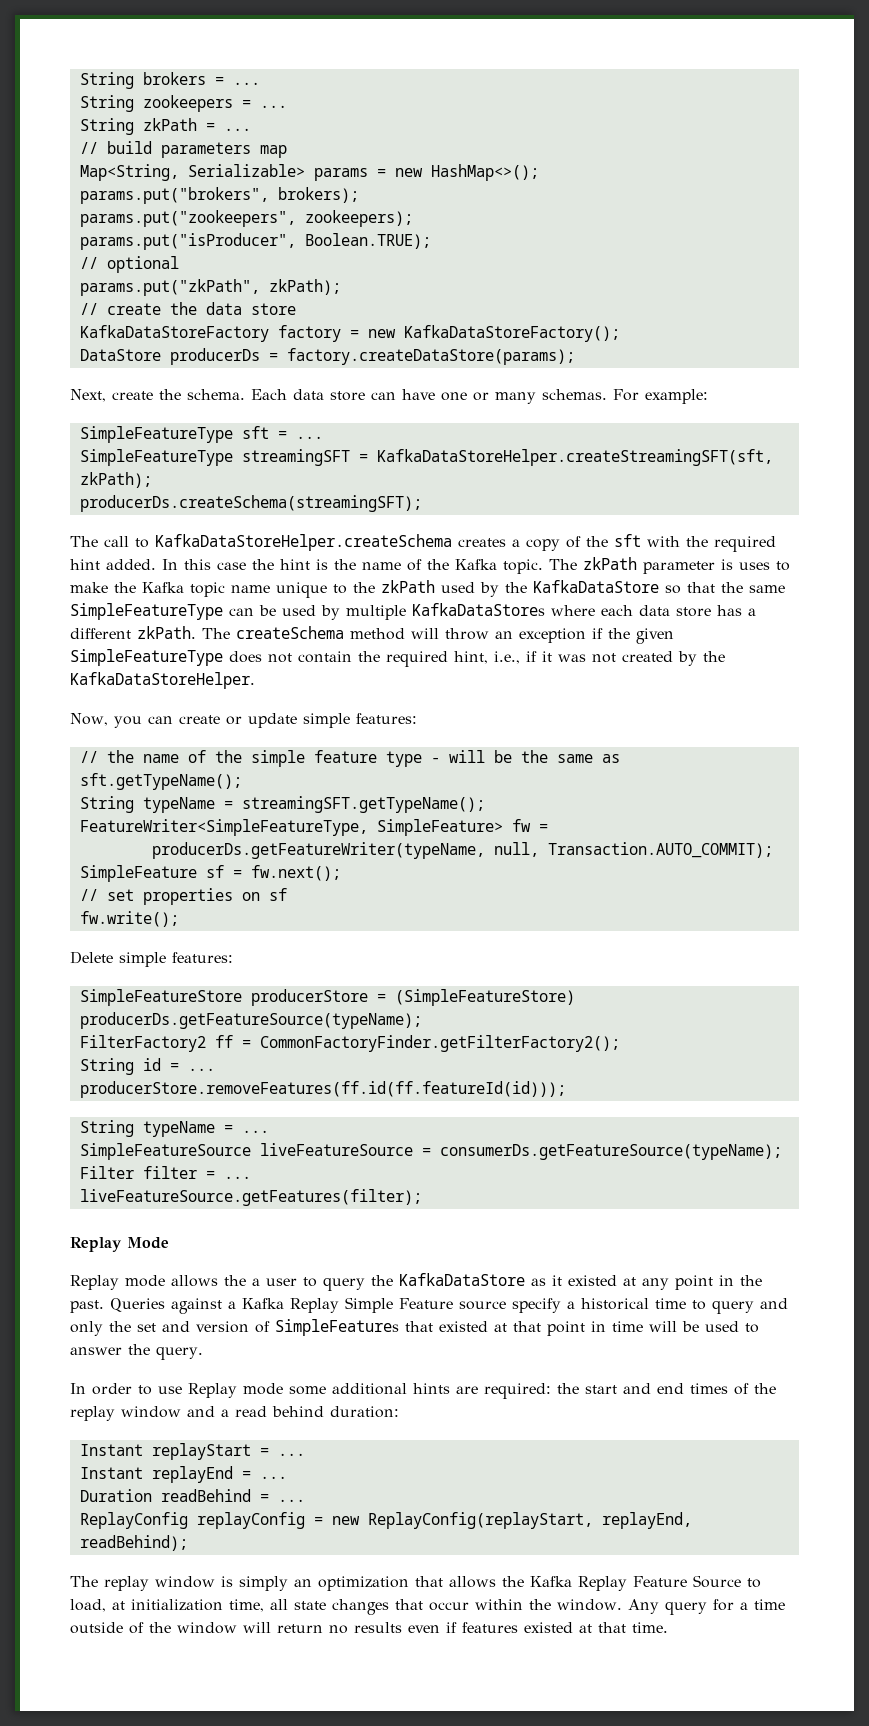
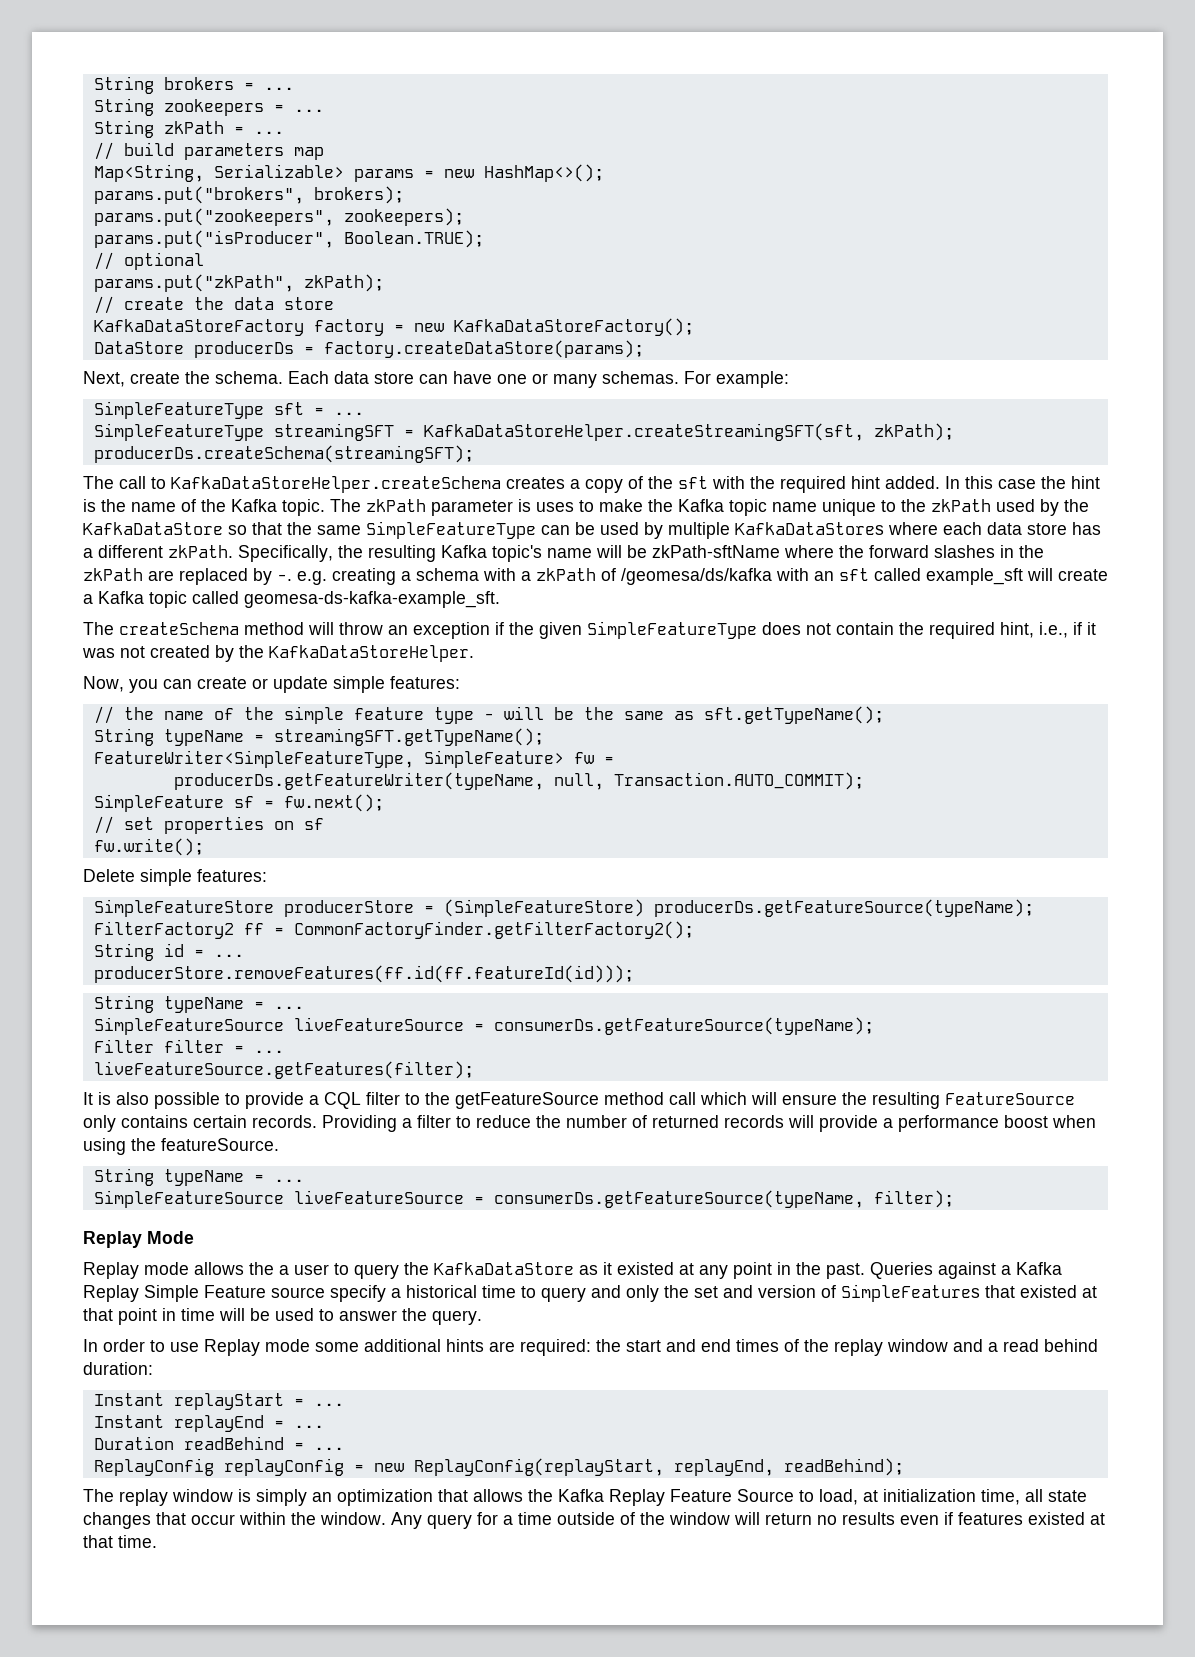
- The zkPath parameter is uses to make the Kafka topic name unique to the zkPath used by the KafkaDataStore so that the same SimpleFeatureType can be used by multiple KafkaDataStores where each data store has a different zkPath. The createSchema method will throw an exception if the given SimpleFeatureType does not contain the required hint, i.e., if it was not created by the KafkaDataStoreHelper.
+ The zkPath parameter is uses to make the Kafka topic name unique to the zkPath used by the KafkaDataStore so that the same SimpleFeatureType can be used by multiple KafkaDataStores where each data store has a different zkPath. Specifically, the resulting Kafka topic's name will be zkPath-sftName where the forward slashes in the zkPath are replaced by -. e.g. creating a schema with a zkPath of /geomesa/ds/kafka with an sft called example_sft will create a Kafka topic called geomesa-ds-kafka-example_sft.
+ The createSchema method will throw an exception if the given SimpleFeatureType does not contain the required hint, i.e., if it was not created by the KafkaDataStoreHelper.
+ It is also possible to provide a CQL filter to the getFeatureSource method call which will ensure the resulting FeatureSource only contains certain records. Providing a filter to reduce the number of returned records will provide a performance boost when using the featureSource.
+ String typeName = ...
+ SimpleFeatureSource liveFeatureSource = consumerDs.getFeatureSource(typeName, filter);

